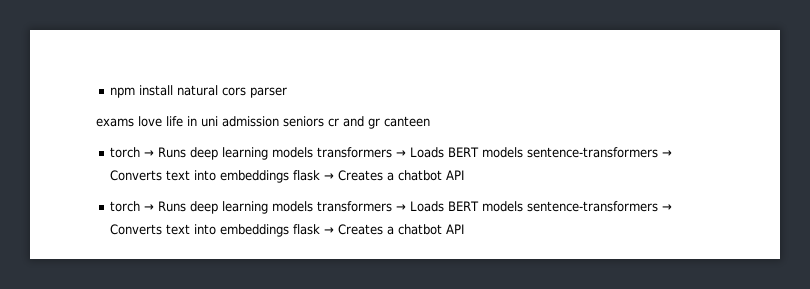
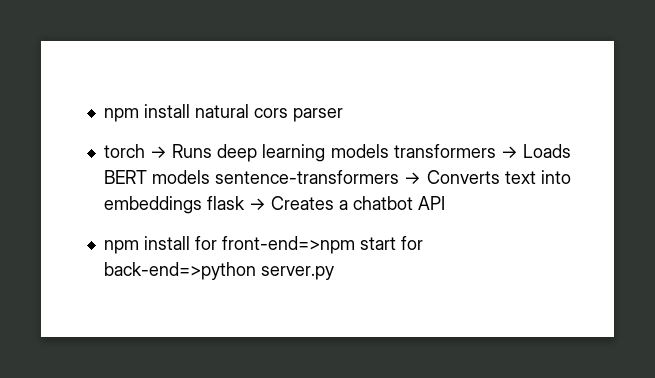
- exams love life in uni admission seniors cr and gr canteen
  torch → Runs deep learning models transformers → Loads BERT models sentence-transformers → Converts text into embeddings flask → Creates a chatbot API
- torch → Runs deep learning models transformers → Loads BERT models sentence-transformers → Converts text into embeddings flask → Creates a chatbot API
+ npm install for front-end=>npm start for back-end=>python server.py

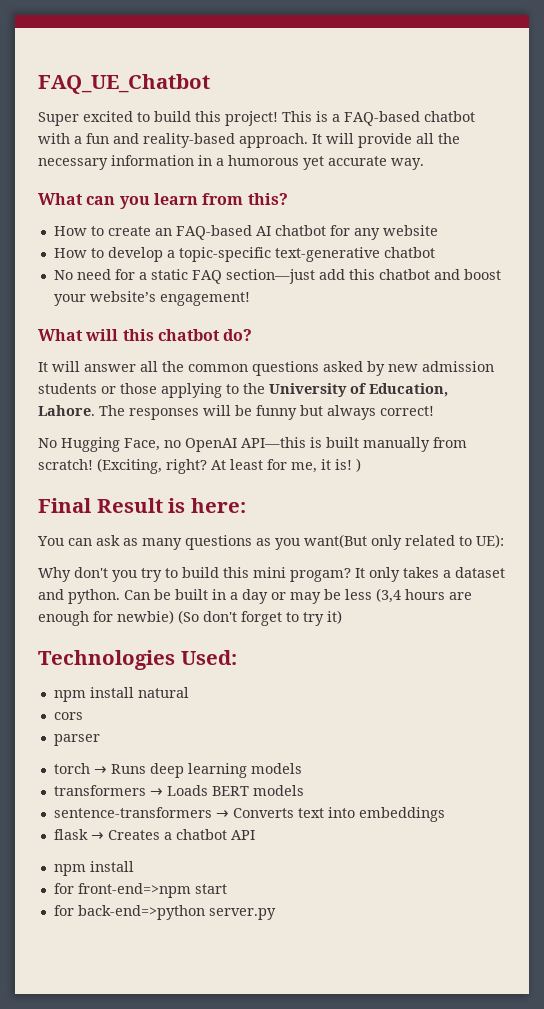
+ FAQ_UE_Chatbot
+ Super excited to build this project! This is a FAQ-based chatbot with a fun and reality-based approach. It will provide all the necessary information in a humorous yet accurate way.
+ What can you learn from this?
+ How to create an FAQ-based AI chatbot for any website
+ How to develop a topic-specific text-generative chatbot
+ No need for a static FAQ section—just add this chatbot and boost your website’s engagement!
+ What will this chatbot do?
+ It will answer all the common questions asked by new admission students or those applying to the University of Education, Lahore. The responses will be funny but always correct!
+ No Hugging Face, no OpenAI API—this is built manually from scratch! (Exciting, right? At least for me, it is! )
+ Final Result is here:
+ You can ask as many questions as you want(But only related to UE):
+ Why don't you try to build this mini progam? It only takes a dataset and python. Can be built in a day or may be less (3,4 hours are enough for newbie) (So don't forget to try it)
+ Technologies Used:
- npm install natural cors parser
+ npm install natural
+ cors
+ parser
- torch → Runs deep learning models transformers → Loads BERT models sentence-transformers → Converts text into embeddings flask → Creates a chatbot API
- npm install for front-end=>npm start for back-end=>python server.py
+ torch → Runs deep learning models
+ transformers → Loads BERT models
+ sentence-transformers → Converts text into embeddings
+ flask → Creates a chatbot API
+ npm install
+ for front-end=>npm start
+ for back-end=>python server.py

